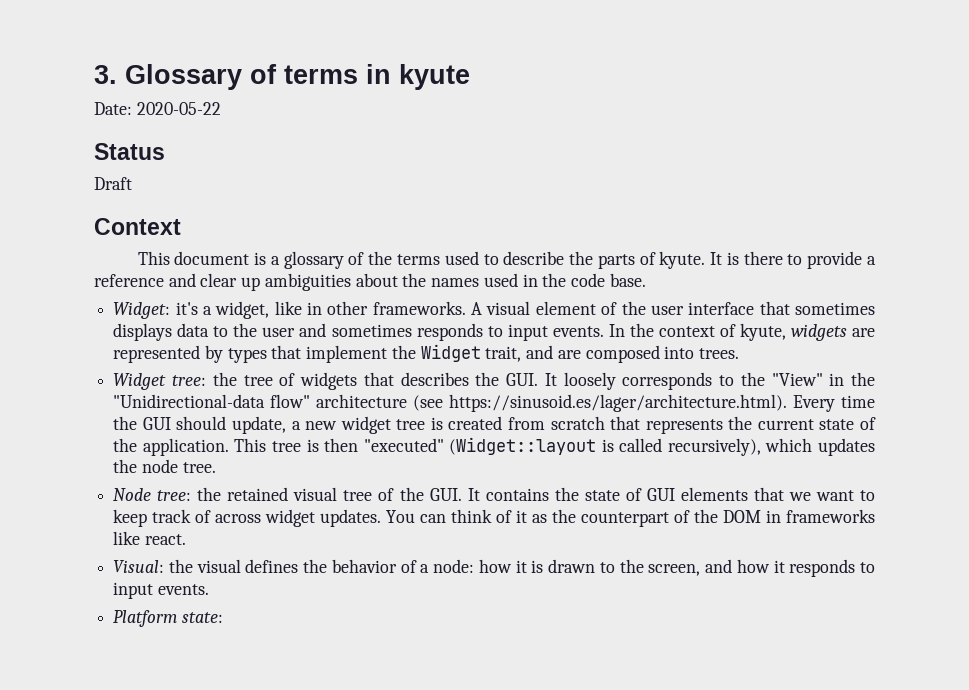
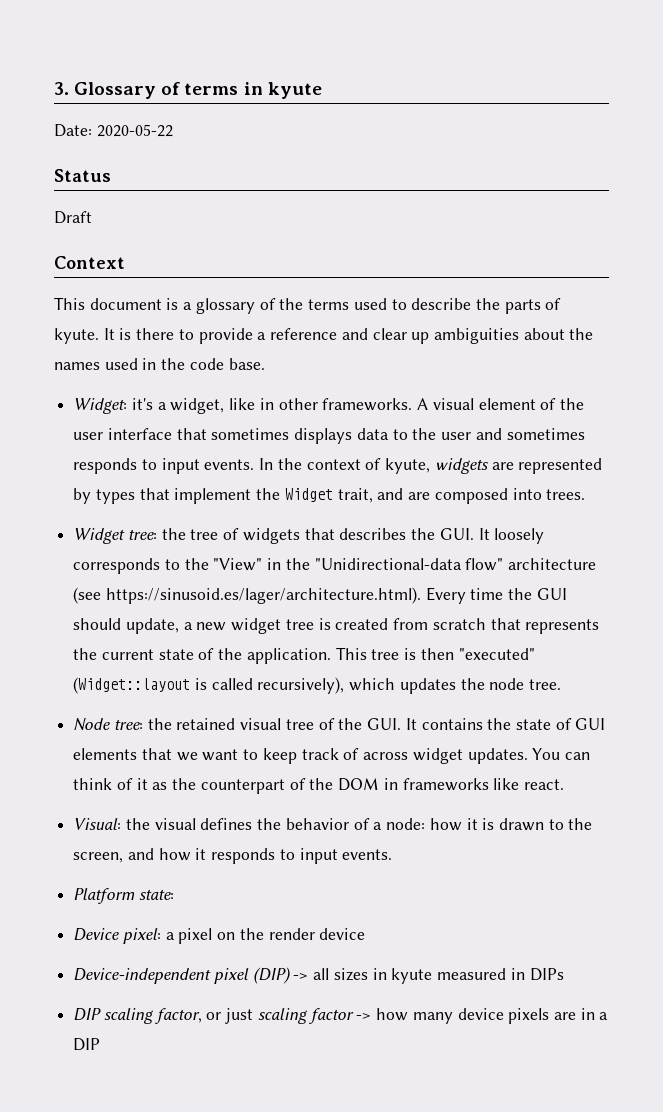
+ Device pixel: a pixel on the render device
+ Device-independent pixel (DIP) -> all sizes in kyute measured in DIPs
+ DIP scaling factor, or just scaling factor -> how many device pixels are in a DIP

